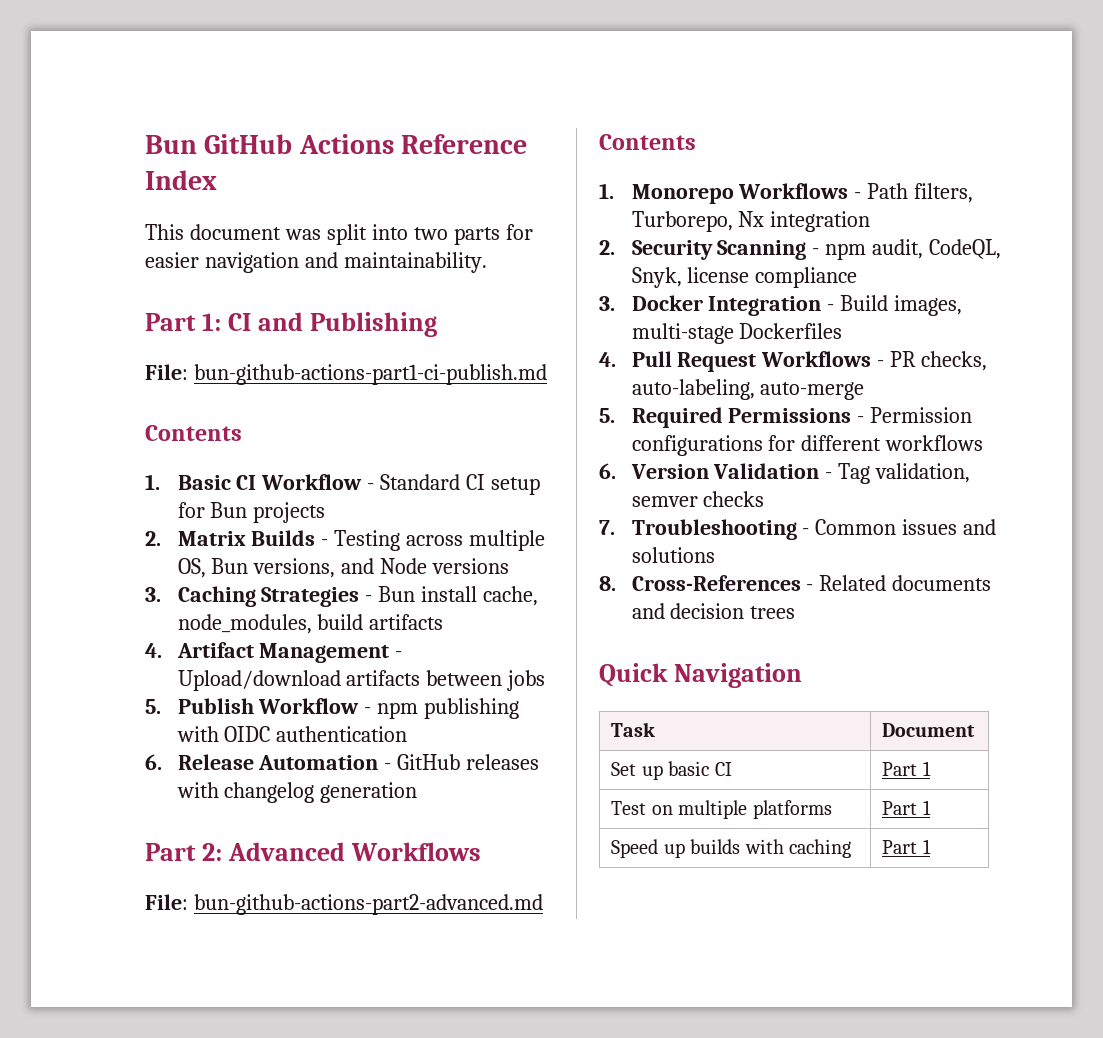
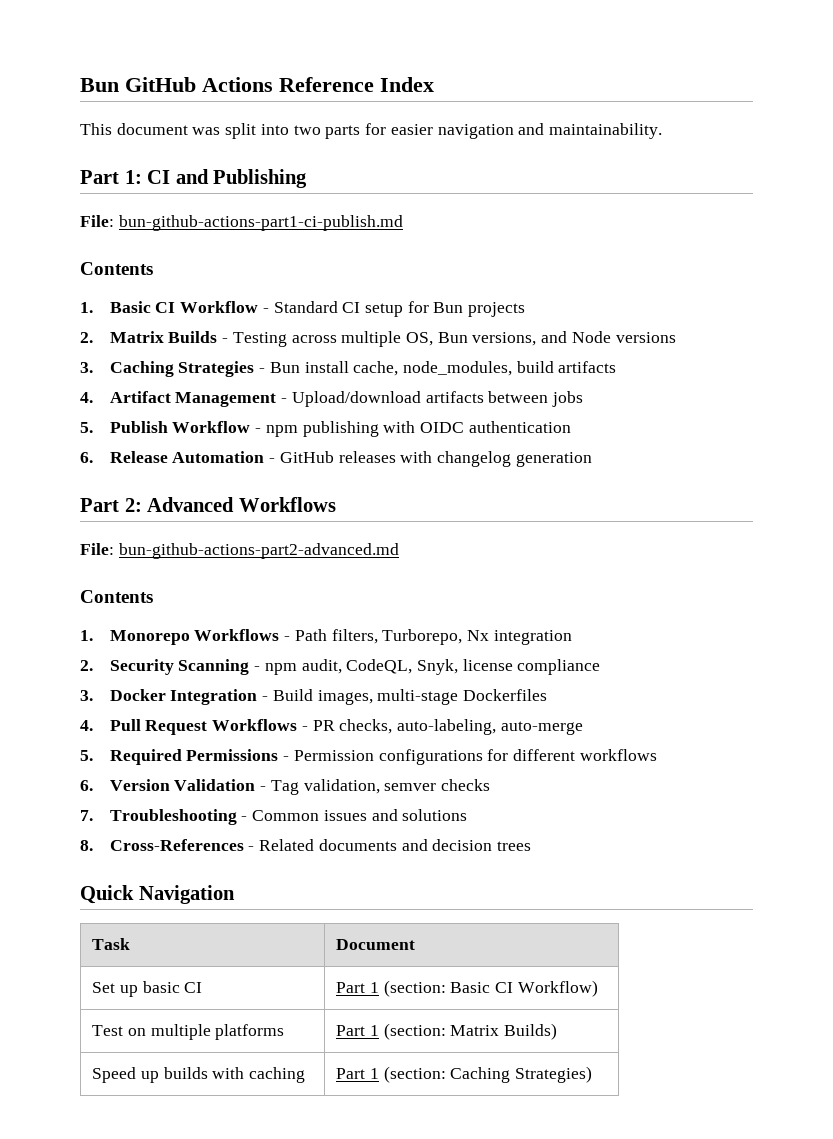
- Set up basic CI | Part 1
+ Set up basic CI | Part 1 (section: Basic CI Workflow)
- Test on multiple platforms | Part 1
+ Test on multiple platforms | Part 1 (section: Matrix Builds)
- Speed up builds with caching | Part 1
+ Speed up builds with caching | Part 1 (section: Caching Strategies)

